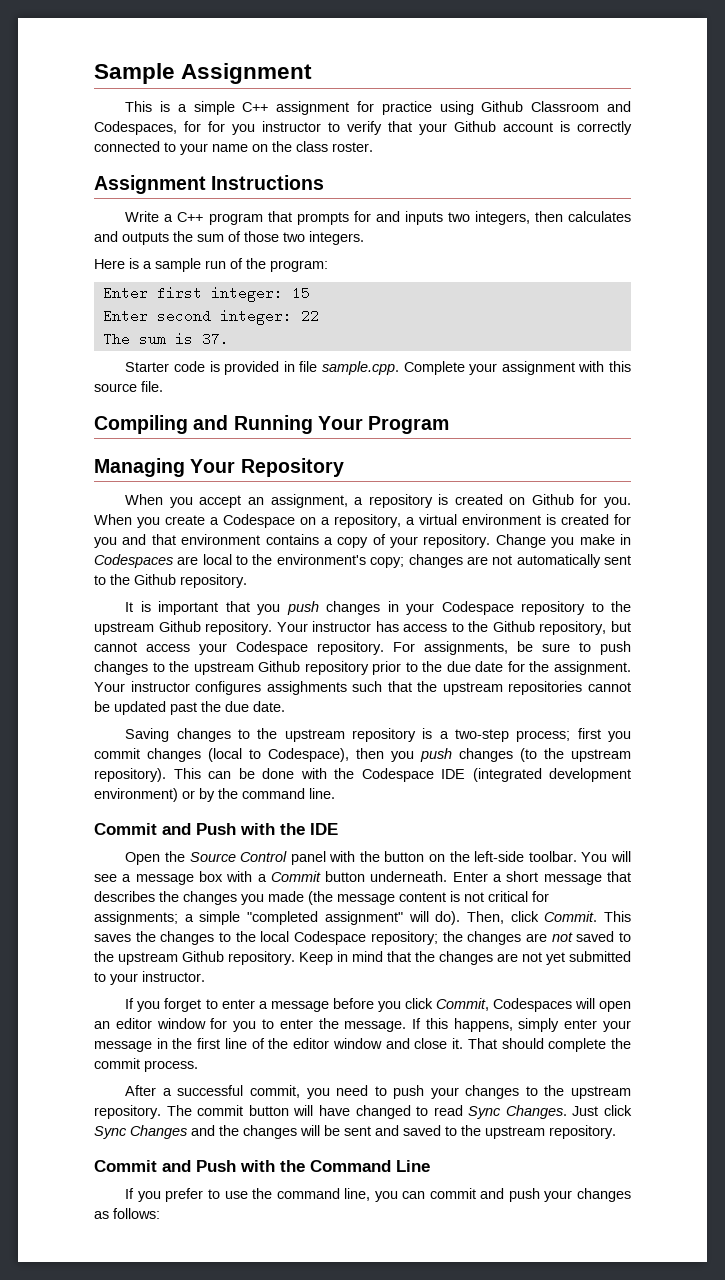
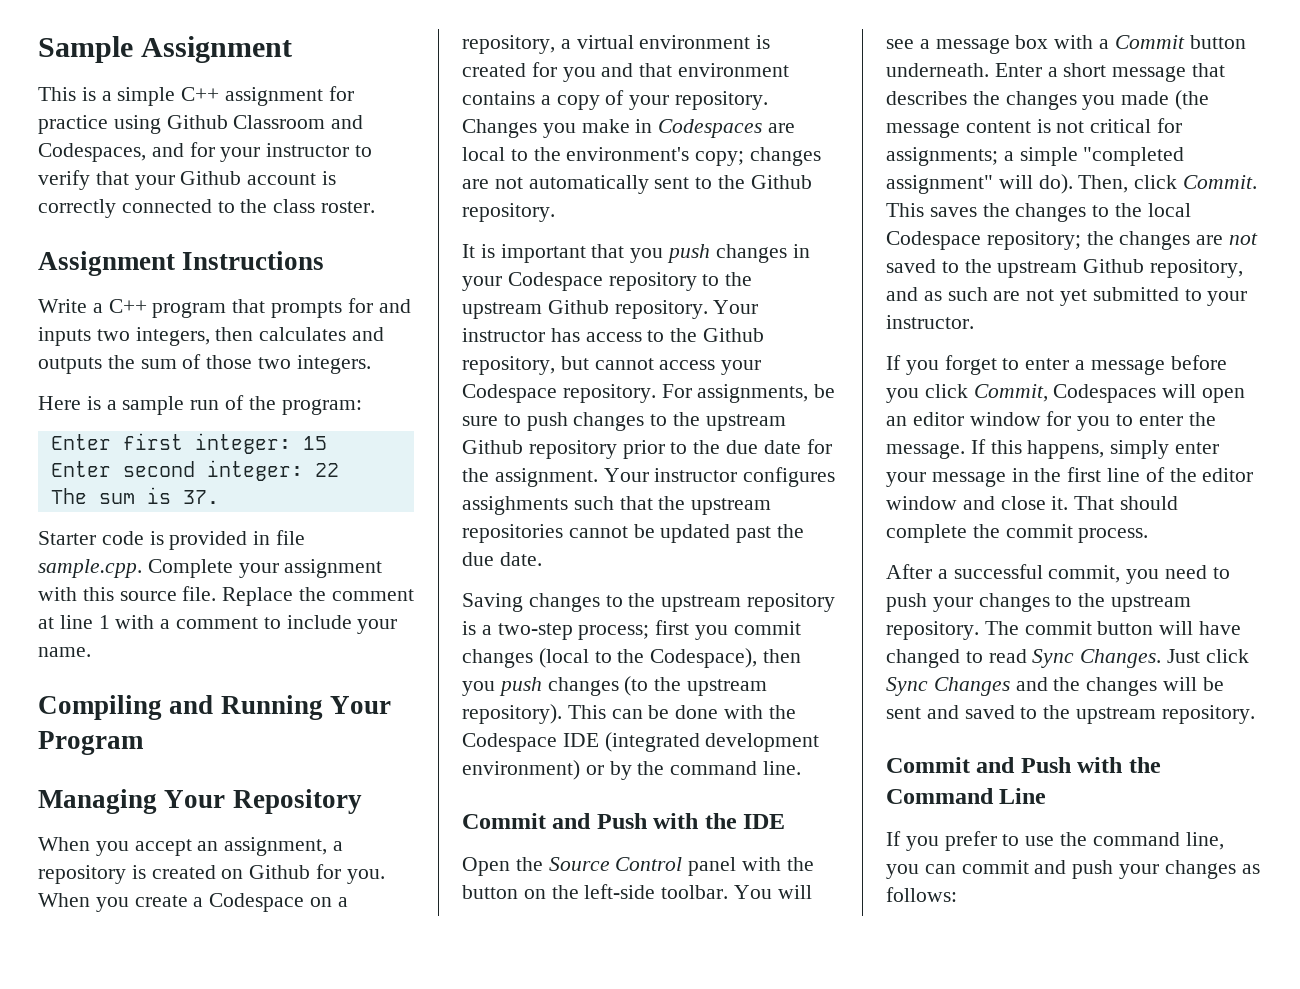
- This is a simple C++ assignment for practice using Github Classroom and Codespaces, for for you instructor to verify that your Github account is correctly connected to your name on the class roster.
+ This is a simple C++ assignment for practice using Github Classroom and Codespaces, and for your instructor to verify that your Github account is correctly connected to the class roster.
+ Replace the comment at line 1 with a comment to include your name.
- Change you make in Codespaces are local to the environment's copy; changes are not automatically sent to the Github repository.
+ Changes you make in Codespaces are local to the environment's copy; changes are not automatically sent to the Github repository.
- Saving changes to the upstream repository is a two-step process; first you commit changes (local to Codespace), then you push changes (to the upstream repository).
+ Saving changes to the upstream repository is a two-step process; first you commit changes (local to the Codespace), then you push changes (to the upstream repository).
- This saves the changes to the local Codespace repository; the changes are not saved to the upstream Github repository. Keep in mind that the changes are not yet submitted to your instructor.
+ This saves the changes to the local Codespace repository; the changes are not saved to the upstream Github repository, and as such are not yet submitted to your instructor.

